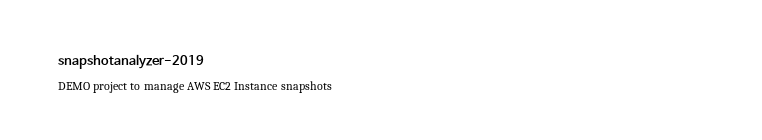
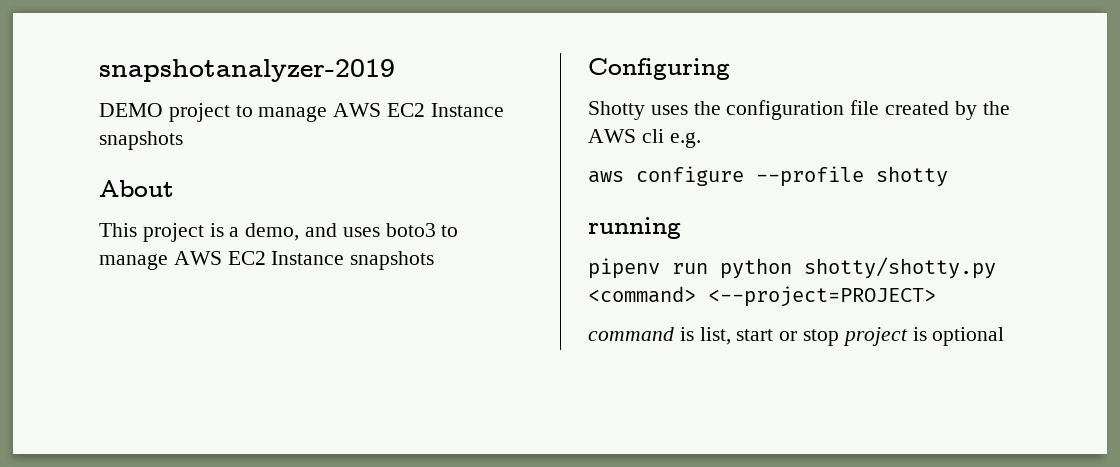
+ About
+ This project is a demo, and uses boto3 to manage AWS EC2 Instance snapshots
+ Configuring
+ Shotty uses the configuration file created by the AWS cli e.g.
+ aws configure --profile shotty
+ running
+ pipenv run python shotty/shotty.py <command> <--project=PROJECT>
+ command is list, start or stop project is optional

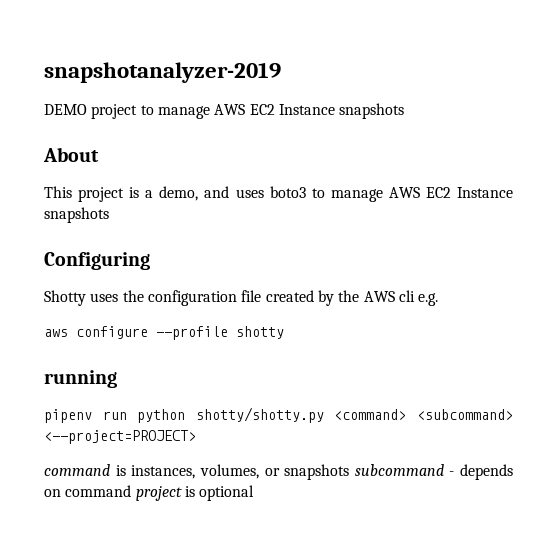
- pipenv run python shotty/shotty.py <command> <--project=PROJECT>
+ pipenv run python shotty/shotty.py <command> <subcommand> <--project=PROJECT>
- command is list, start or stop project is optional
+ command is instances, volumes, or snapshots subcommand - depends on command project is optional

